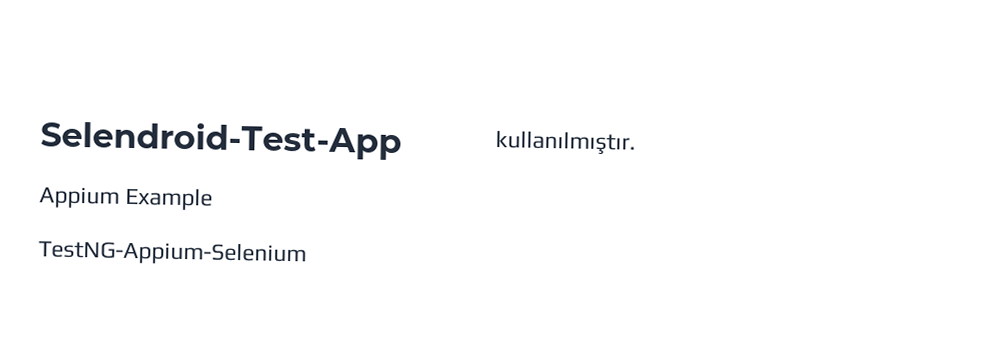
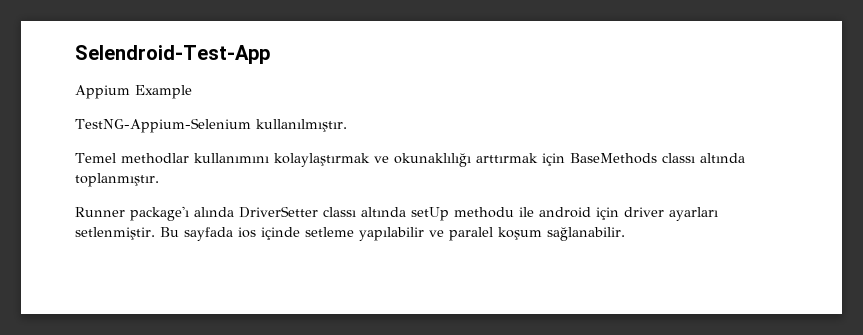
+ Temel methodlar kullanımını kolaylaştırmak ve okunaklılığı arttırmak için BaseMethods classı altında toplanmıştır.
+ Runner package'ı alında DriverSetter classı altında setUp methodu ile android için driver ayarları setlenmiştir. Bu sayfada ios içinde setleme yapılabilir ve paralel koşum sağlanabilir.

